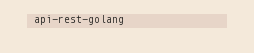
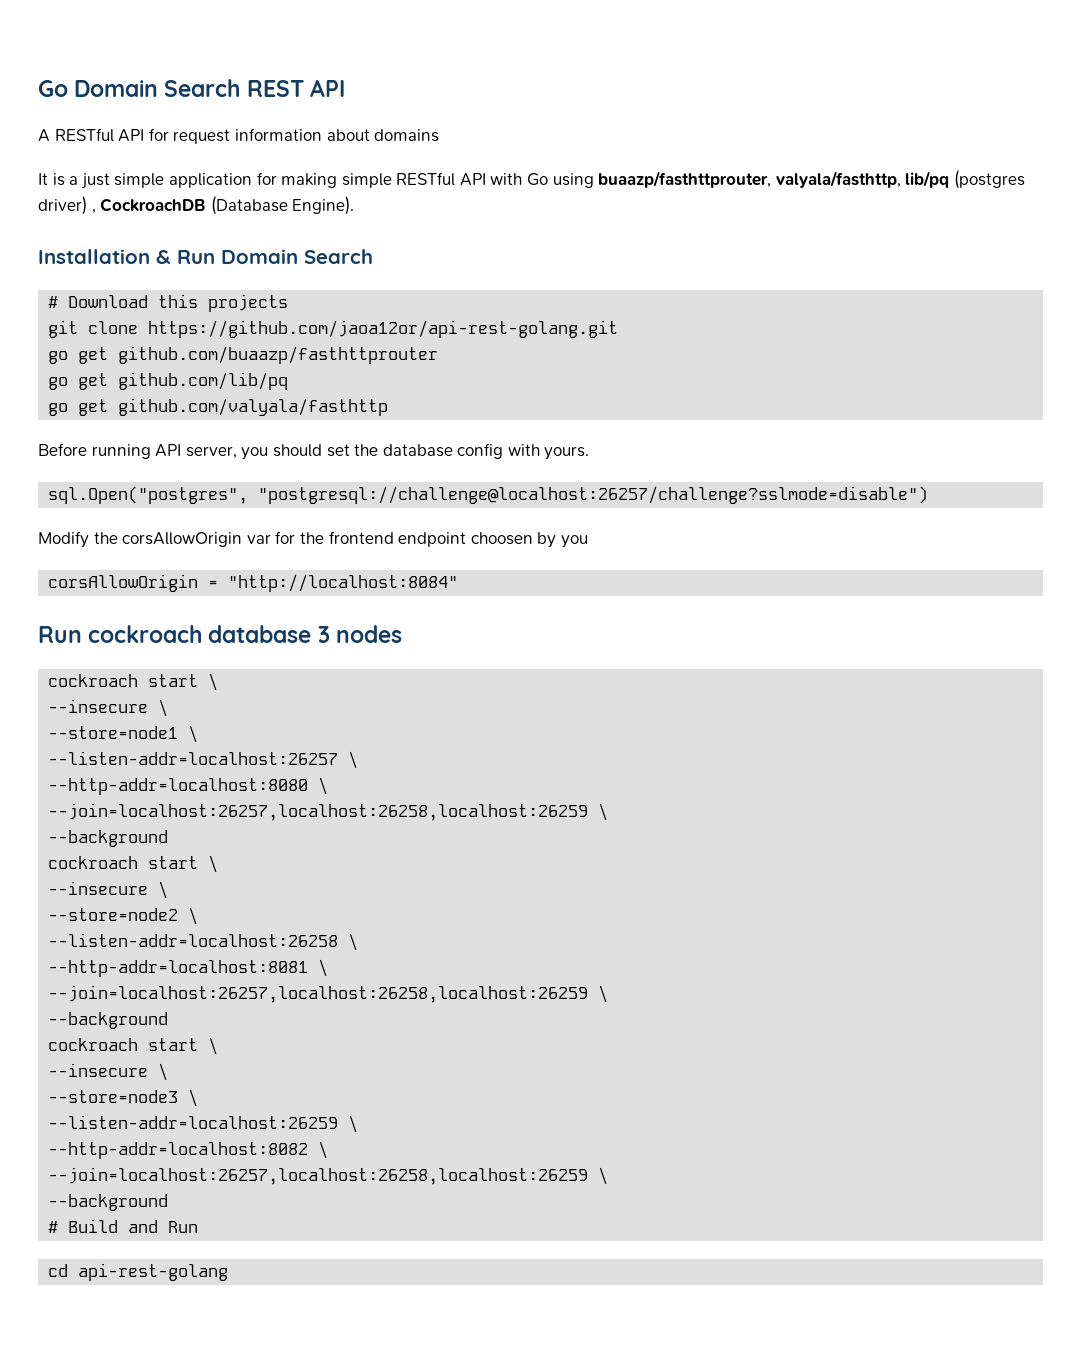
- api-rest-golang
+ Go Domain Search REST API
+ A RESTful API for request information about domains
+ It is a just simple application for making simple RESTful API with Go using buaazp/fasthttprouter, valyala/fasthttp, lib/pq (postgres driver) , CockroachDB (Database Engine).
+ Installation & Run Domain Search
+ # Download this projects
+ git clone https://github.com/jaoa12or/api-rest-golang.git
+ go get github.com/buaazp/fasthttprouter
+ go get github.com/lib/pq
+ go get github.com/valyala/fasthttp
+ Before running API server, you should set the database config with yours.
+ sql.Open("postgres", "postgresql://challenge@localhost:26257/challenge?sslmode=disable")
+ Modify the corsAllowOrigin var for the frontend endpoint choosen by you
+ corsAllowOrigin = "http://localhost:8084"
+ Run cockroach database 3 nodes
+ cockroach start \
+ --insecure \
+ --store=node1 \
+ --listen-addr=localhost:26257 \
+ --http-addr=localhost:8080 \
+ --join=localhost:26257,localhost:26258,localhost:26259 \
+ --background
+ cockroach start \
+ --insecure \
+ --store=node2 \
+ --listen-addr=localhost:26258 \
+ --http-addr=localhost:8081 \
+ --join=localhost:26257,localhost:26258,localhost:26259 \
+ --background
+ cockroach start \
+ --insecure \
+ --store=node3 \
+ --listen-addr=localhost:26259 \
+ --http-addr=localhost:8082 \
+ --join=localhost:26257,localhost:26258,localhost:26259 \
+ --background
+ # Build and Run
+ cd api-rest-golang

